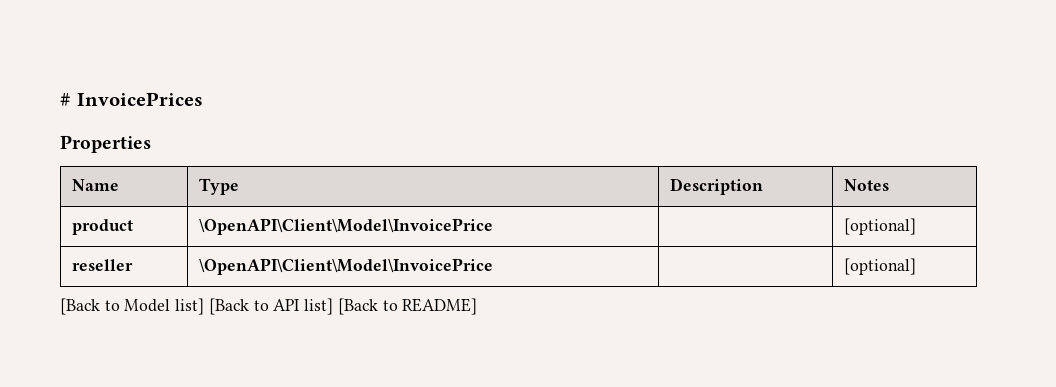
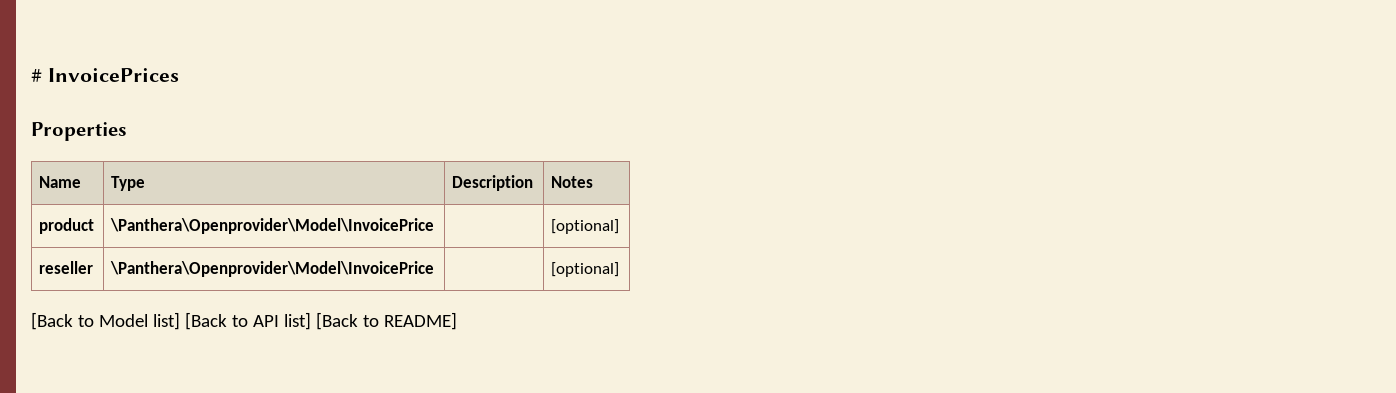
- product | \OpenAPI\Client\Model\InvoicePrice | | [optional]
+ product | \Panthera\Openprovider\Model\InvoicePrice | | [optional]
- reseller | \OpenAPI\Client\Model\InvoicePrice | | [optional]
+ reseller | \Panthera\Openprovider\Model\InvoicePrice | | [optional]

